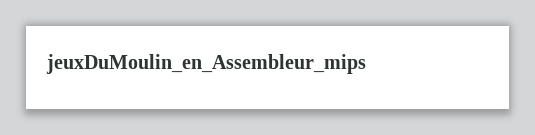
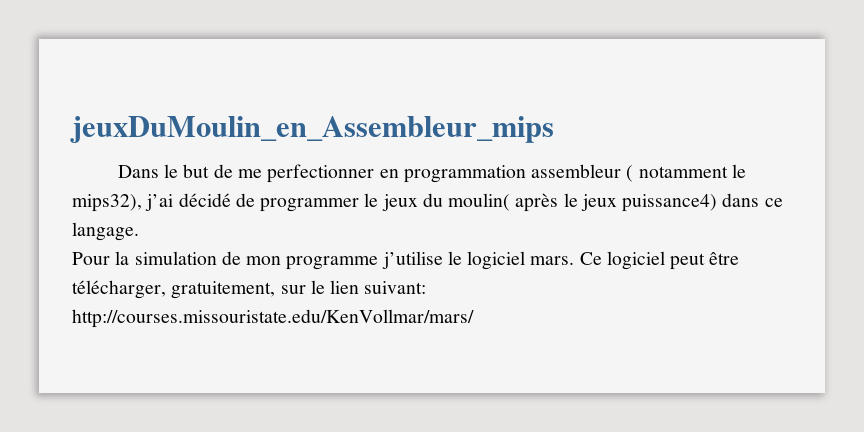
+ Dans le but de me perfectionner en programmation assembleur ( notamment le mips32), j’ai décidé de programmer le jeux du moulin( après le jeux puissance4) dans ce langage.
+ Pour la simulation de mon programme j’utilise le logiciel mars. Ce logiciel peut être télécharger, gratuitement, sur le lien suivant: http://courses.missouristate.edu/KenVollmar/mars/

